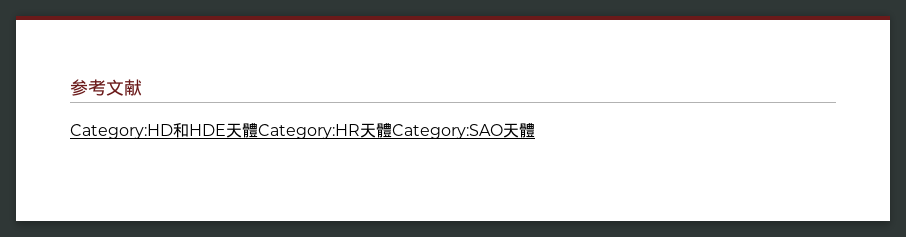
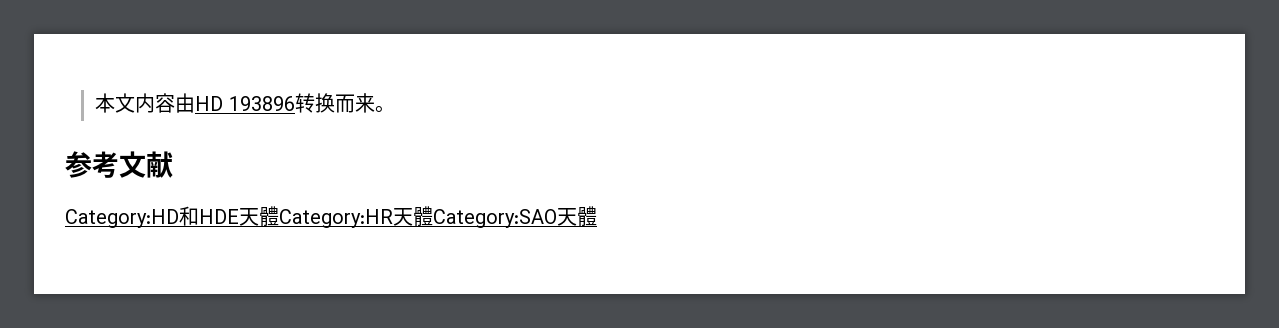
+ 本文内容由HD 193896转换而来。

